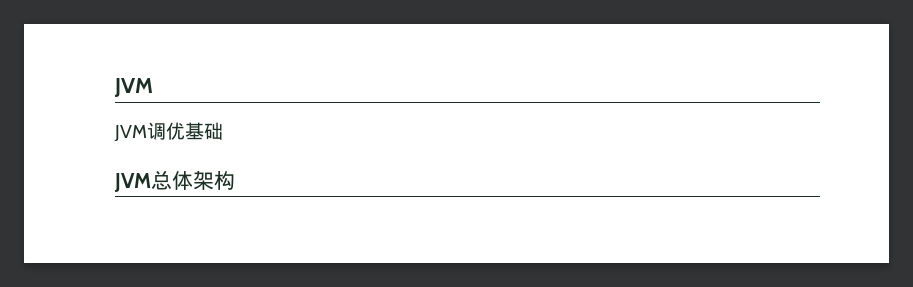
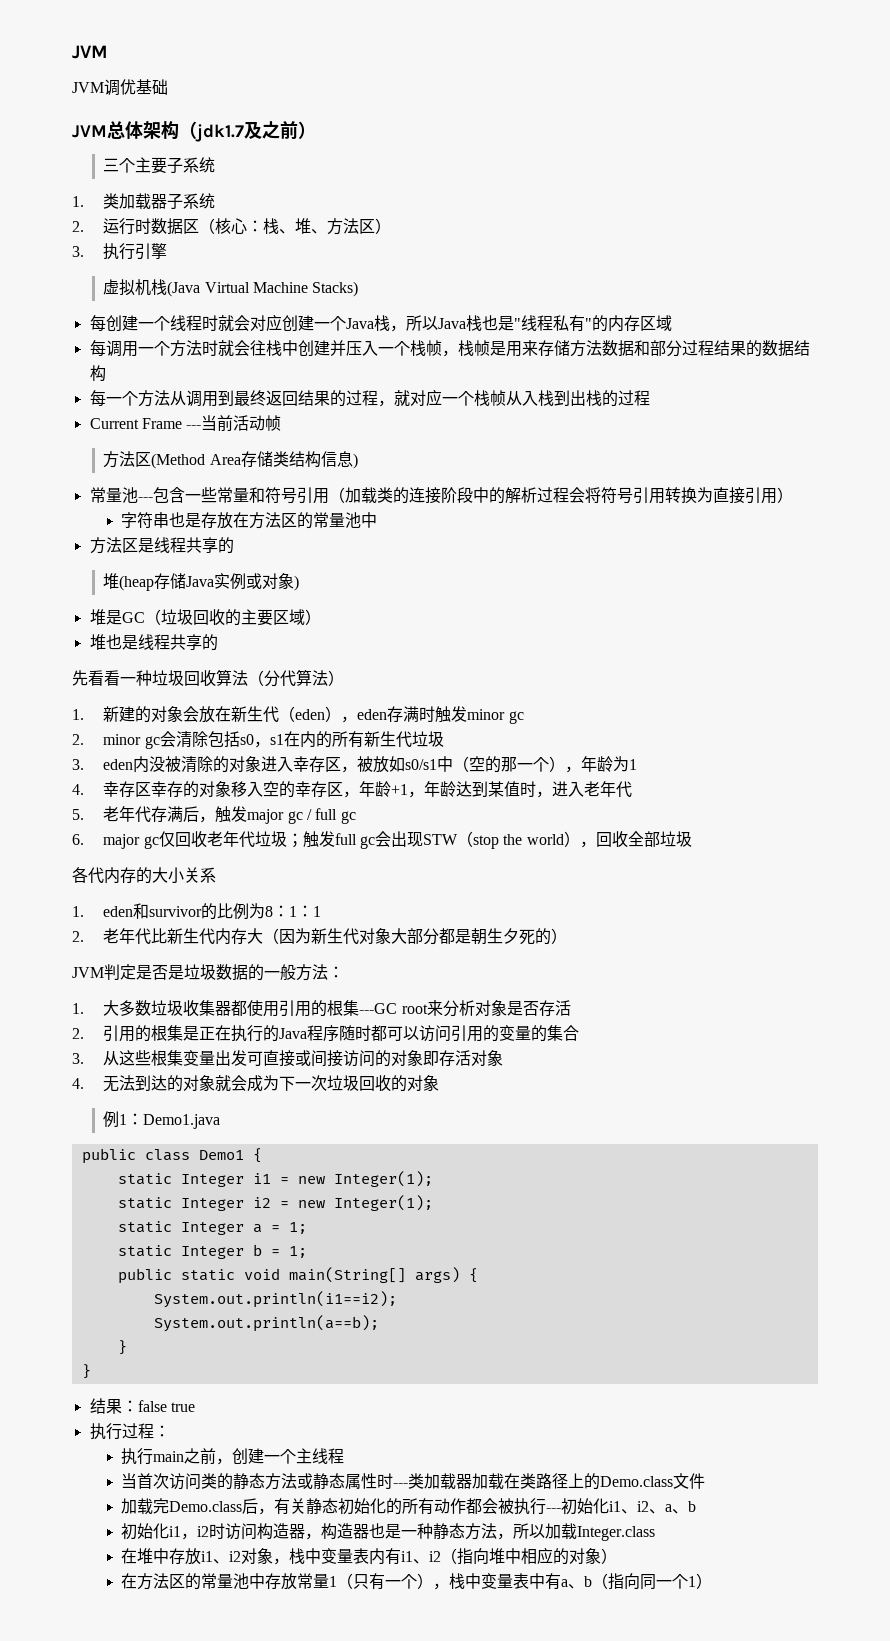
- JVM总体架构
+ JVM总体架构（jdk1.7及之前）
+ 三个主要子系统
+ 1.类加载器子系统
+ 2.运行时数据区（核心：栈、堆、方法区）
+ 3.执行引擎
+ 虚拟机栈(Java Virtual Machine Stacks)
+ 每创建一个线程时就会对应创建一个Java栈，所以Java栈也是"线程私有"的内存区域
+ 每调用一个方法时就会往栈中创建并压入一个栈帧，栈帧是用来存储方法数据和部分过程结果的数据结构
+ 每一个方法从调用到最终返回结果的过程，就对应一个栈帧从入栈到出栈的过程
+ Current Frame ---当前活动帧
+ 方法区(Method Area存储类结构信息)
+ 常量池---包含一些常量和符号引用（加载类的连接阶段中的解析过程会将符号引用转换为直接引用）
+ 字符串也是存放在方法区的常量池中
+ 方法区是线程共享的
+ 堆(heap存储Java实例或对象)
+ 堆是GC（垃圾回收的主要区域）
+ 堆也是线程共享的
+ 先看看一种垃圾回收算法（分代算法）
+ 1.新建的对象会放在新生代（eden），eden存满时触发minor gc
+ 2. minor gc会清除包括s0，s1在内的所有新生代垃圾
+ 3. eden内没被清除的对象进入幸存区，被放如s0/s1中（空的那一个），年龄为1
+ 4.幸存区幸存的对象移入空的幸存区，年龄+1，年龄达到某值时，进入老年代
+ 5.老年代存满后，触发major gc / full gc
+ 6. major gc仅回收老年代垃圾；触发full gc会出现STW（stop the world），回收全部垃圾
+ 各代内存的大小关系
+ 1. eden和survivor的比例为8：1：1
+ 2.老年代比新生代内存大（因为新生代对象大部分都是朝生夕死的）
+ JVM判定是否是垃圾数据的一般方法：
+ 1.大多数垃圾收集器都使用引用的根集---GC root来分析对象是否存活
+ 2.引用的根集是正在执行的Java程序随时都可以访问引用的变量的集合
+ 3.从这些根集变量出发可直接或间接访问的对象即存活对象
+ 4.无法到达的对象就会成为下一次垃圾回收的对象
+ 例1：Demo1.java
+ public class Demo1 {
+ static Integer i1 = new Integer(1);
+ static Integer i2 = new Integer(1);
+ static Integer a = 1;
+ static Integer b = 1;
+ public static void main(String[] args) {
+ System.out.println(i1==i2);
+ System.out.println(a==b);
+ }
+ }
+ 结果：false true
+ 执行过程：
+ 执行main之前，创建一个主线程
+ 当首次访问类的静态方法或静态属性时---类加载器加载在类路径上的Demo.class文件
+ 加载完Demo.class后，有关静态初始化的所有动作都会被执行---初始化i1、i2、a、b
+ 初始化i1，i2时访问构造器，构造器也是一种静态方法，所以加载Integer.class
+ 在堆中存放i1、i2对象，栈中变量表内有i1、i2（指向堆中相应的对象）
+ 在方法区的常量池中存放常量1（只有一个），栈中变量表中有a、b（指向同一个1）

